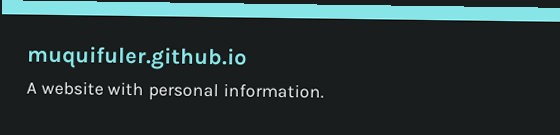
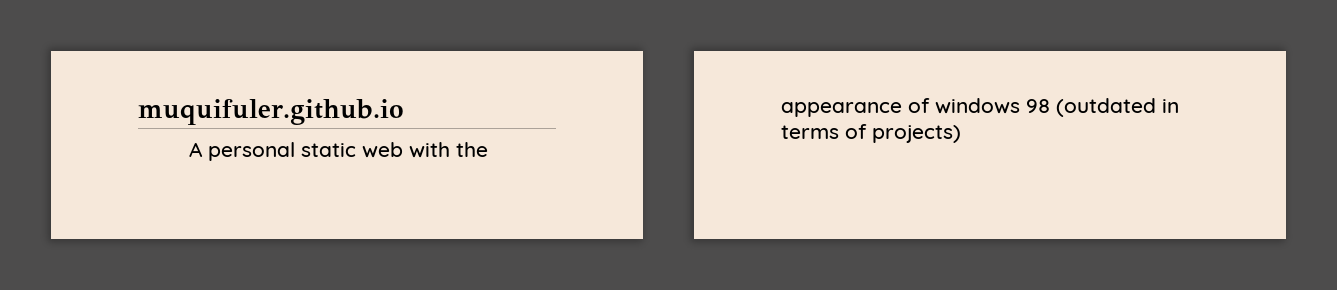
- A website with personal information.
+ A personal static web with the appearance of windows 98 (outdated in terms of projects)

